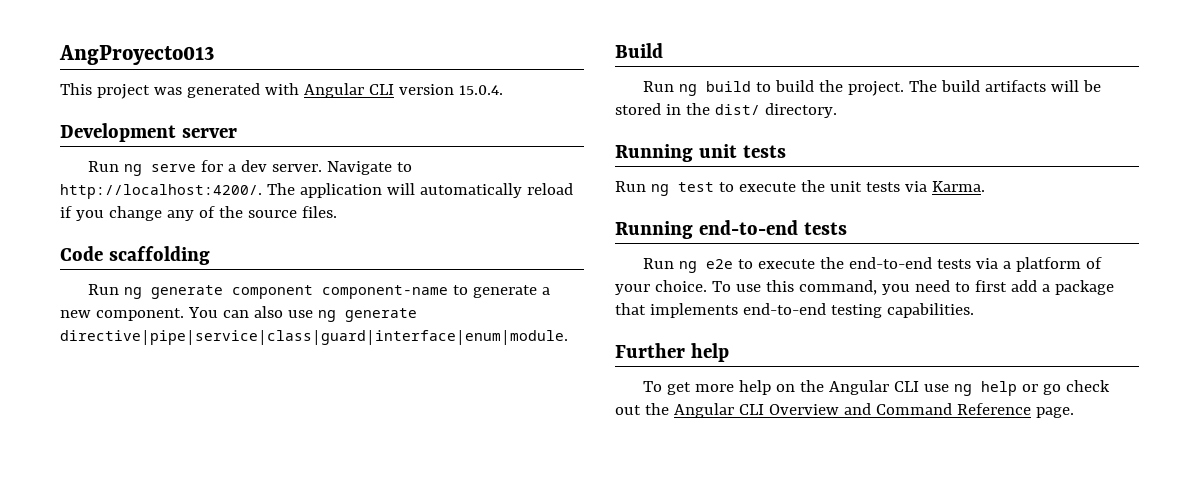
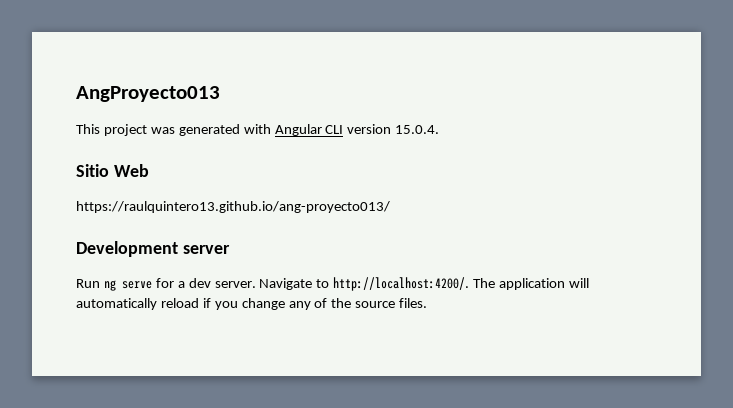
+ Sitio Web
+ https://raulquintero13.github.io/ang-proyecto013/
- Code scaffolding
- Run ng generate component component-name to generate a new component. You can also use ng generate directive|pipe|service|class|guard|interface|enum|module.
- Build
- Run ng build to build the project. The build artifacts will be stored in the dist/ directory.
- Running unit tests
- Run ng test to execute the unit tests via Karma.
- Running end-to-end tests
- Run ng e2e to execute the end-to-end tests via a platform of your choice. To use this command, you need to first add a package that implements end-to-end testing capabilities.
- Further help
- To get more help on the Angular CLI use ng help or go check out the Angular CLI Overview and Command Reference page.

